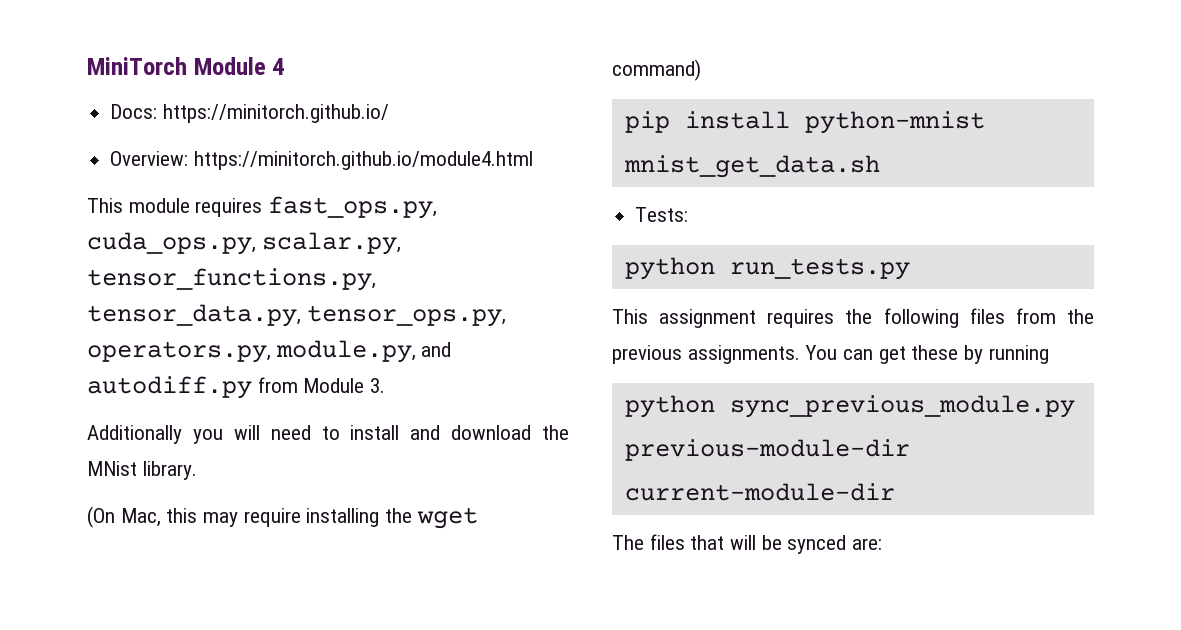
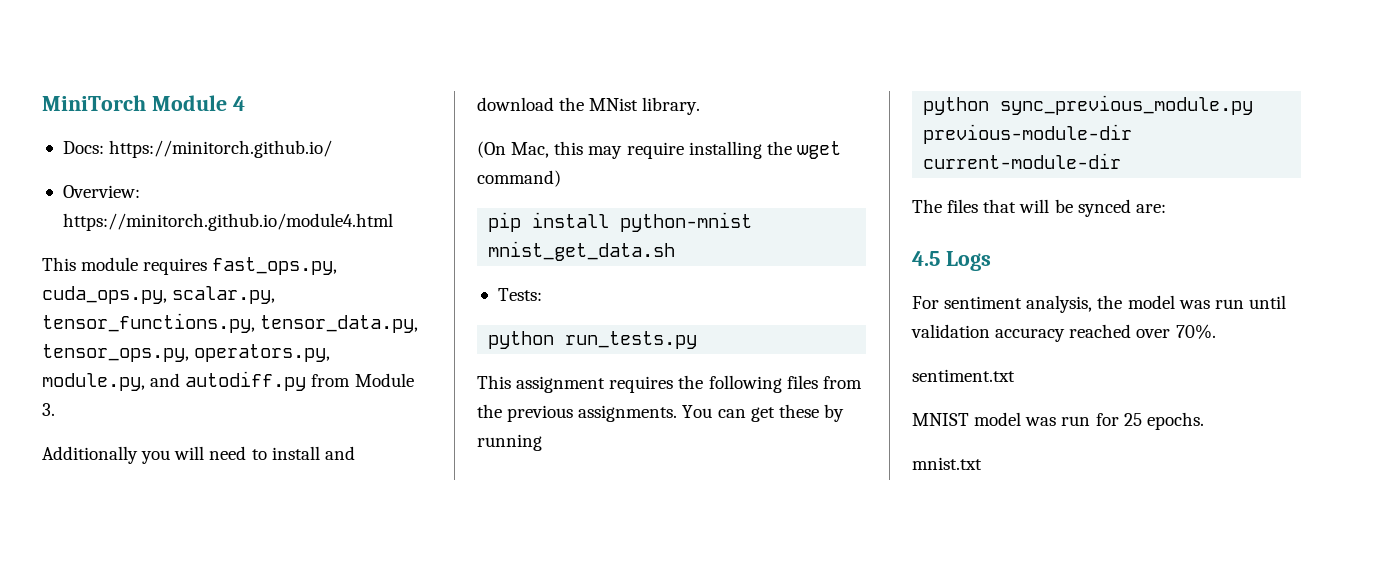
+ 4.5 Logs
+ For sentiment analysis, the model was run until validation accuracy reached over 70%.
+ sentiment.txt
+ MNIST model was run for 25 epochs.
+ mnist.txt

